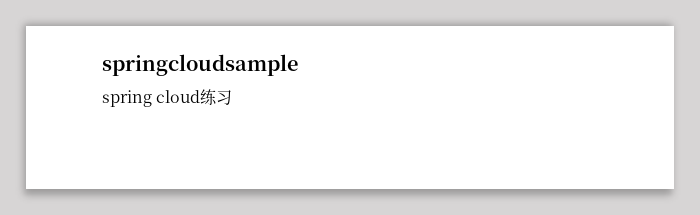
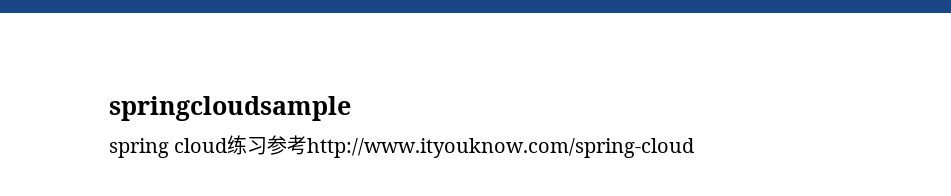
- spring cloud练习
+ spring cloud练习参考http://www.ityouknow.com/spring-cloud

